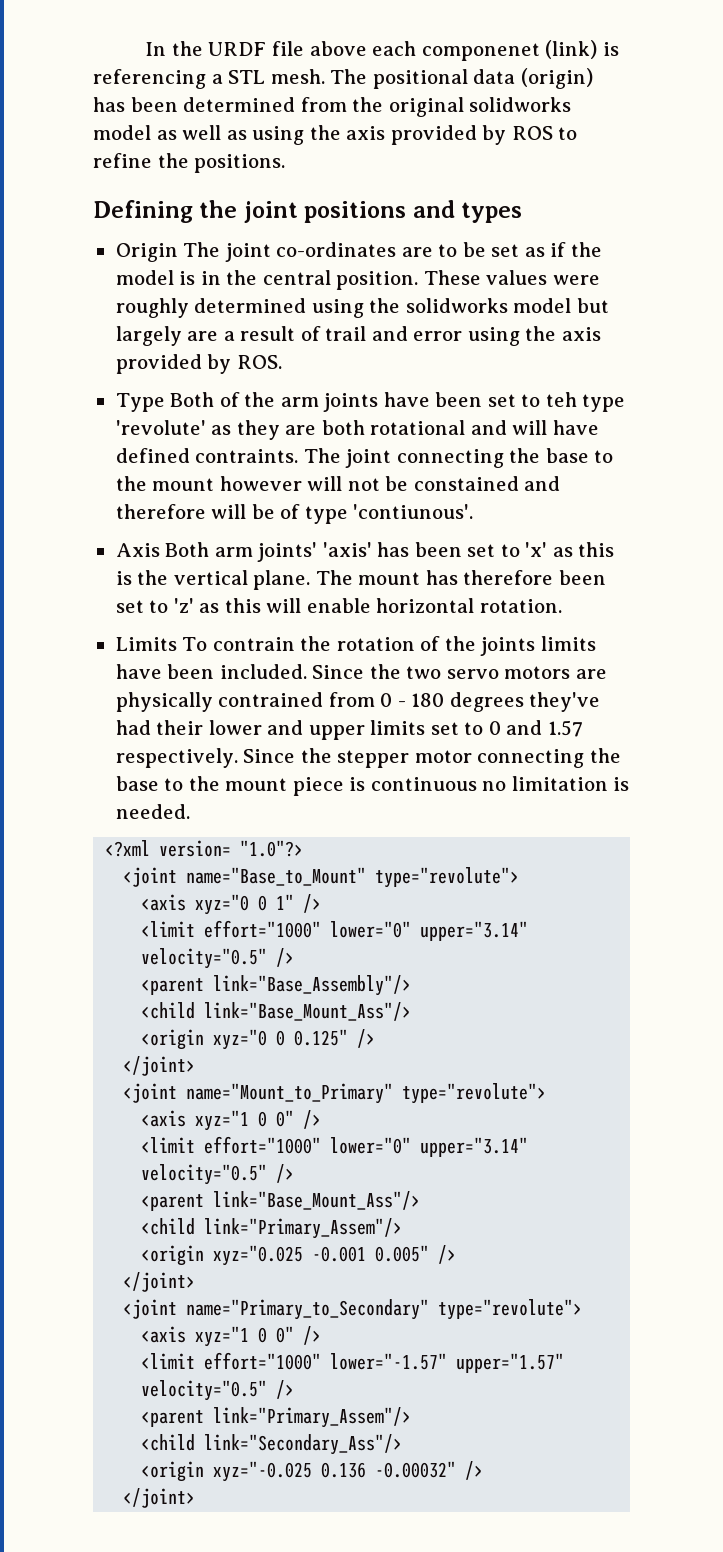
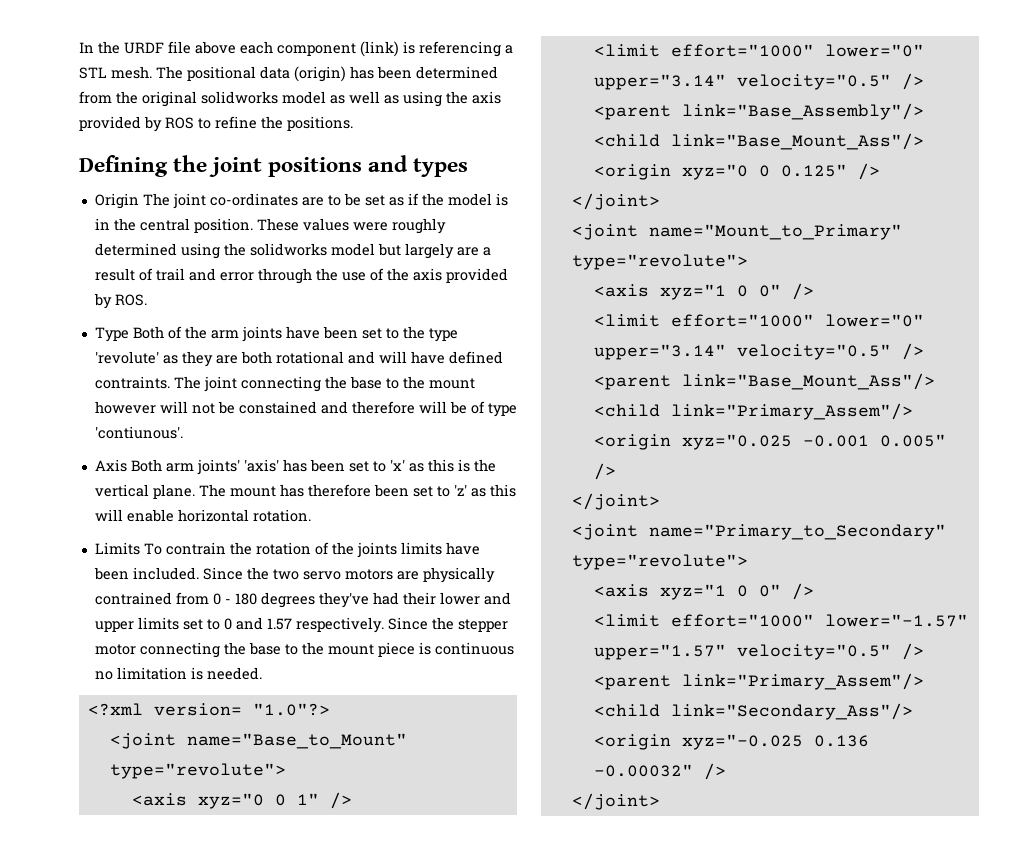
- In the URDF file above each componenet (link) is referencing a STL mesh.
+ In the URDF file above each component (link) is referencing a STL mesh.
- These values were roughly determined using the solidworks model but largely are a result of trail and error using the axis provided by ROS.
+ These values were roughly determined using the solidworks model but largely are a result of trail and error through the use of the axis provided by ROS.
- Type Both of the arm joints have been set to teh type 'revolute' as they are both rotational and will have defined contraints.
+ Type Both of the arm joints have been set to the type 'revolute' as they are both rotational and will have defined contraints.

